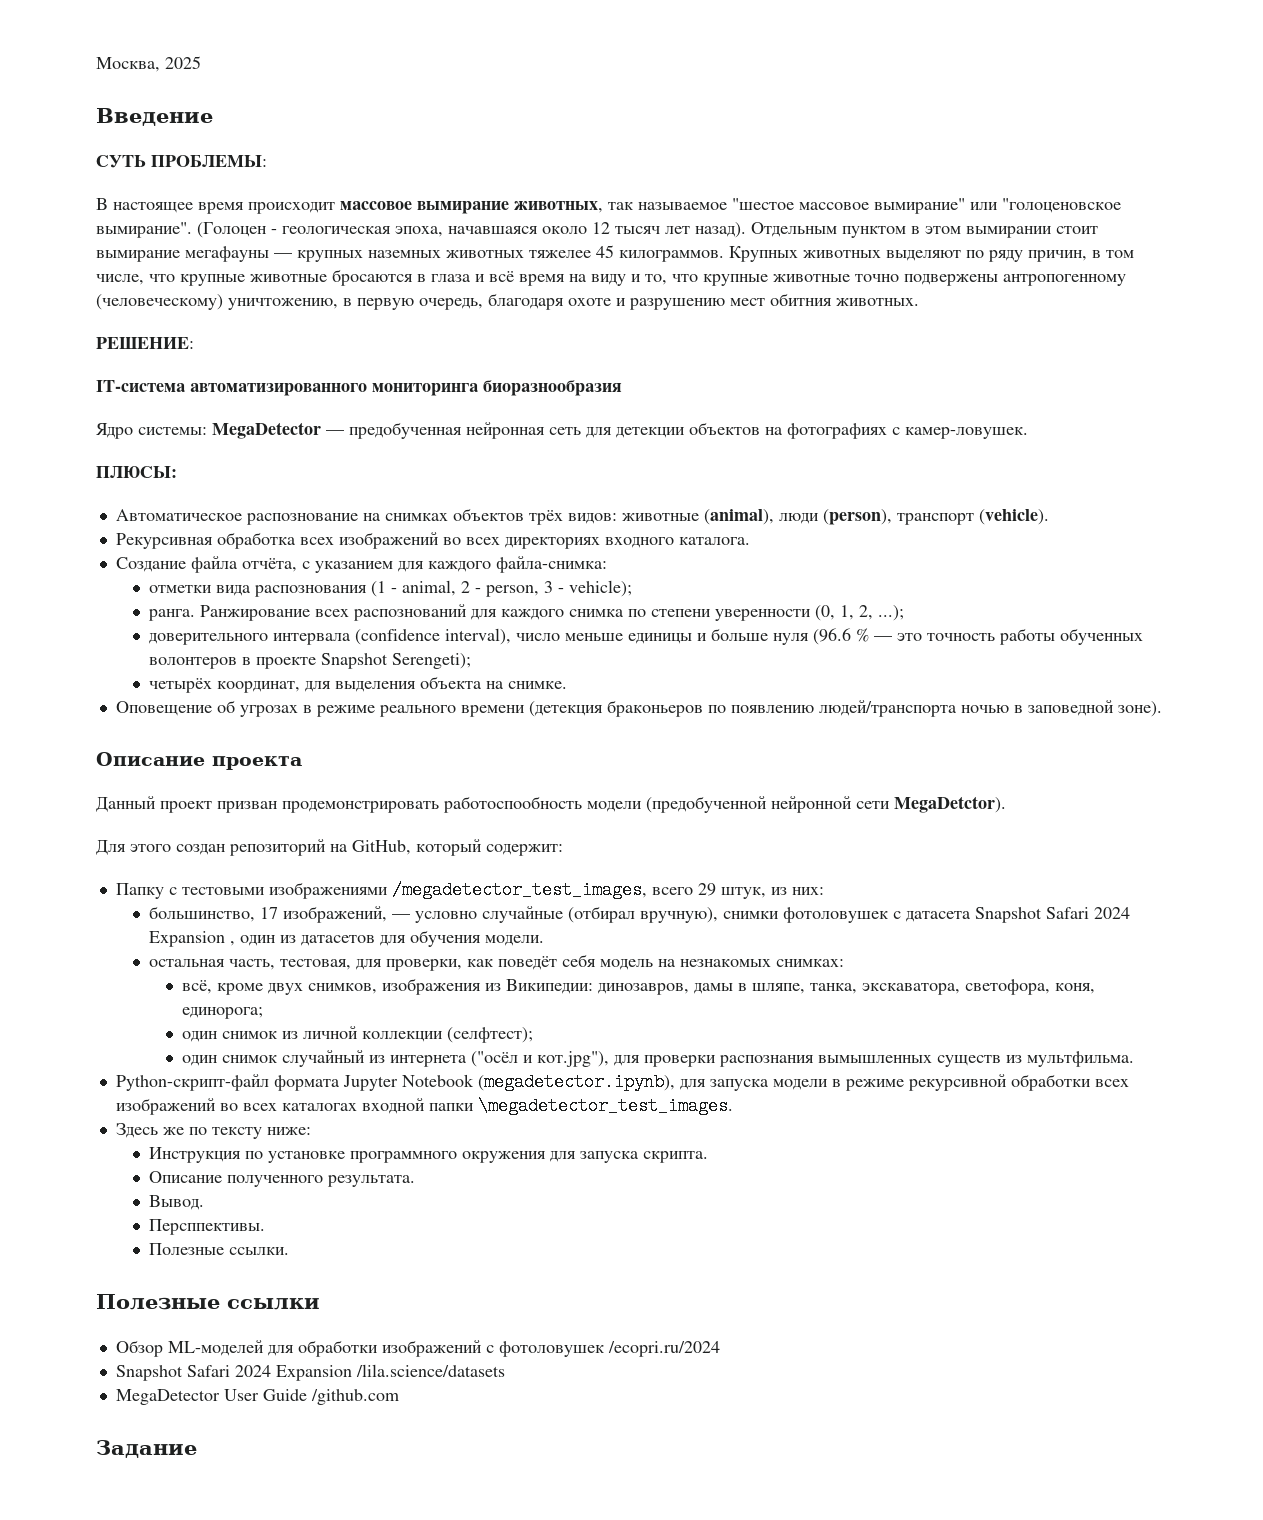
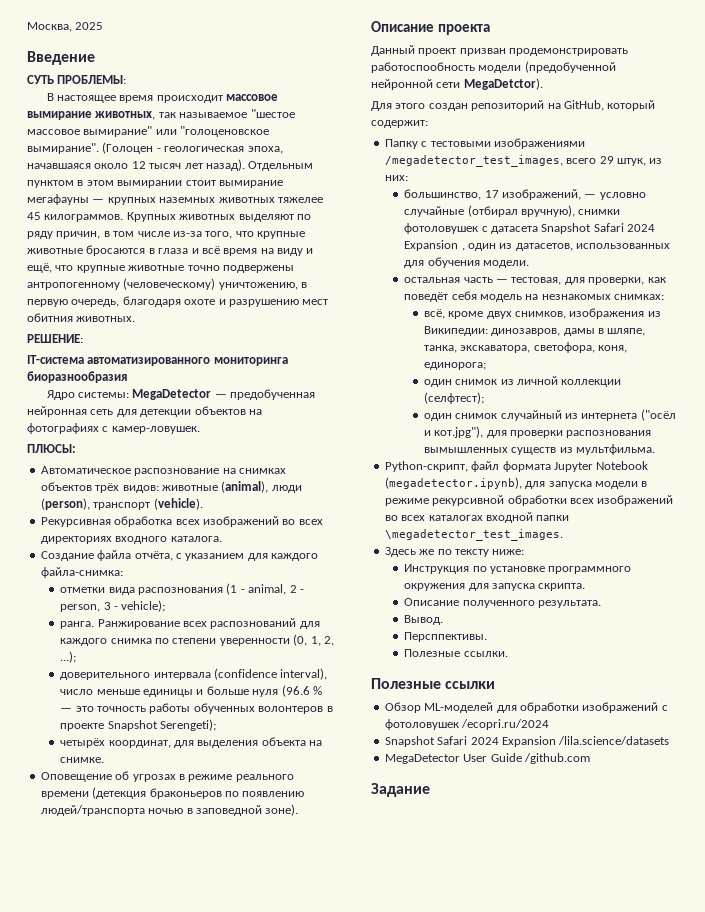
- Крупных животных выделяют по ряду причин, в том числе, что крупные животные бросаются в глаза и всё время на виду и то, что крупные животные точно подвержены антропогенному (человеческому) уничтожению, в первую очередь, благодаря охоте и разрушению мест обитния животных.
+ Крупных животных выделяют по ряду причин, в том числе из-за того, что крупные животные бросаются в глаза и всё время на виду и ещё, что крупные животные точно подвержены антропогенному (человеческому) уничтожению, в первую очередь, благодаря охоте и разрушению мест обитния животных.
- большинство, 17 изображений, — условно случайные (отбирал вручную), снимки фотоловушек с датасета Snapshot Safari 2024 Expansion , один из датасетов для обучения модели.
+ большинство, 17 изображений, — условно случайные (отбирал вручную), снимки фотоловушек с датасета Snapshot Safari 2024 Expansion , один из датасетов, использованных для обучения модели.
- остальная часть, тестовая, для проверки, как поведёт себя модель на незнакомых снимках:
+ остальная часть — тестовая, для проверки, как поведёт себя модель на незнакомых снимках:
- один снимок случайный из интернета ("осёл и кот.jpg"), для проверки распознания вымышленных существ из мультфильма.
+ один снимок случайный из интернета ("осёл и кот.jpg"), для проверки распознования вымышленных существ из мультфильма.
- Python-скрипт-файл формата Jupyter Notebook (megadetector.ipynb), для запуска модели в режиме рекурсивной обработки всех изображений во всех каталогах входной папки \megadetector_test_images.
+ Python-скрипт, файл формата Jupyter Notebook (megadetector.ipynb), для запуска модели в режиме рекурсивной обработки всех изображений во всех каталогах входной папки \megadetector_test_images.

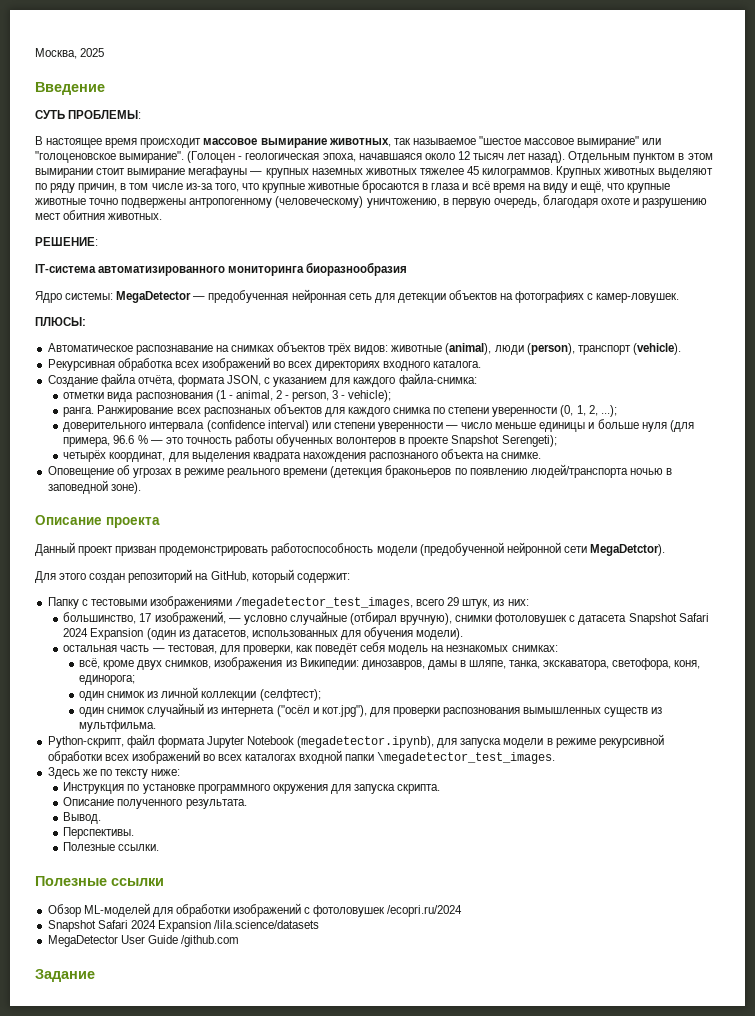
- Автоматическое распознование на снимках объектов трёх видов: животные (animal), люди (person), транспорт (vehicle).
+ Автоматическое распознавание на снимках объектов трёх видов: животные (animal), люди (person), транспорт (vehicle).
- Создание файла отчёта, с указанием для каждого файла-снимка:
+ Создание файла отчёта, формата JSON, с указанием для каждого файла-снимка:
- Ранжирование всех распознований для каждого снимка по степени уверенности (0, 1, 2, ...);
+ Ранжирование всех распознаных объектов для каждого снимка по степени уверенности (0, 1, 2, ...);
- доверительного интервала (confidence interval), число меньше единицы и больше нуля (96.6 % — это точность работы обученных волонтеров в проекте Snapshot Serengeti);
+ доверительного интервала (confidence interval) или степени уверенности — число меньше единицы и больше нуля (для примера, 96.6 % — это точность работы обученных волонтеров в проекте Snapshot Serengeti);
- четырёх координат, для выделения объекта на снимке.
+ четырёх координат, для выделения квадрата нахождения распознаного объекта на снимке.
- Данный проект призван продемонстрировать работоспообность модели (предобученной нейронной сети MegaDetctor).
+ Данный проект призван продемонстрировать работоспособность модели (предобученной нейронной сети MegaDetctor).
- большинство, 17 изображений, — условно случайные (отбирал вручную), снимки фотоловушек с датасета Snapshot Safari 2024 Expansion , один из датасетов, использованных для обучения модели.
+ большинство, 17 изображений, — условно случайные (отбирал вручную), снимки фотоловушек с датасета Snapshot Safari 2024 Expansion (один из датасетов, использованных для обучения модели).
- Персппективы.
+ Перспективы.

